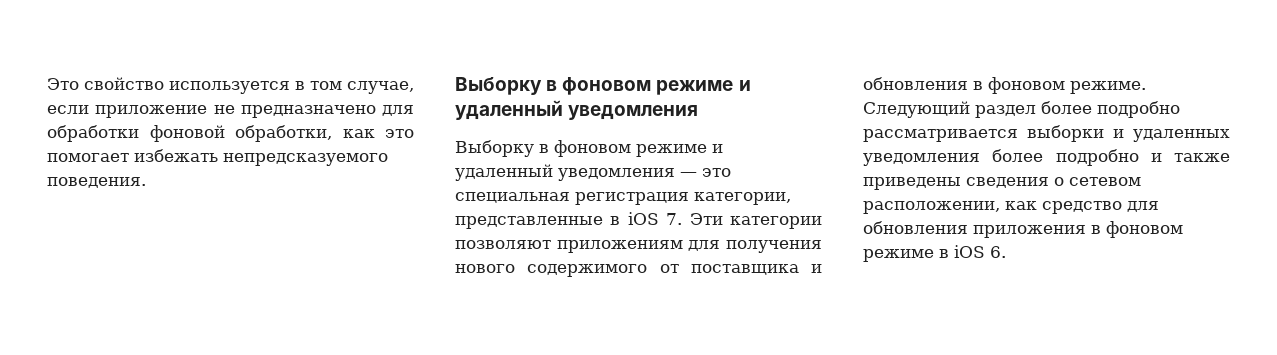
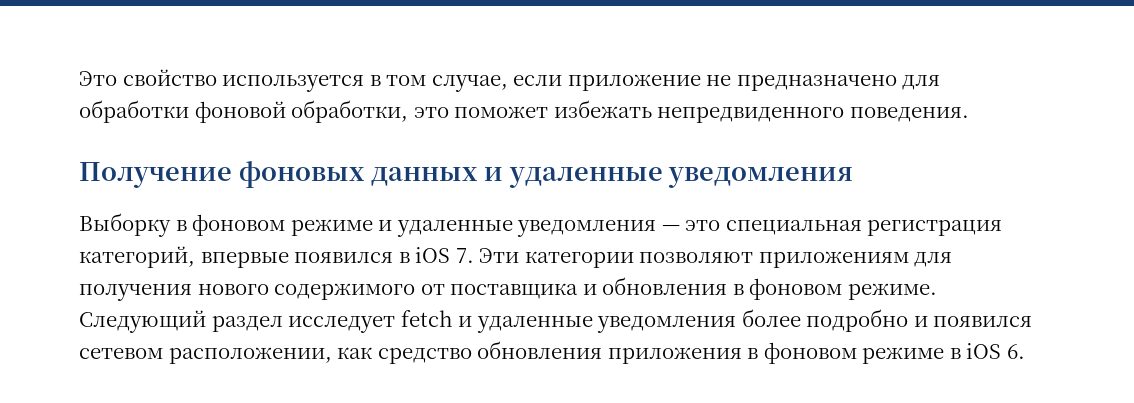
- Это свойство используется в том случае, если приложение не предназначено для обработки фоновой обработки, как это помогает избежать непредсказуемого поведения.
- Выборку в фоновом режиме и удаленный уведомления
+ Это свойство используется в том случае, если приложение не предназначено для обработки фоновой обработки, это поможет избежать непредвиденного поведения.
+ Получение фоновых данных и удаленные уведомления
- Выборку в фоновом режиме и удаленный уведомления — это специальная регистрация категории, представленные в iOS 7. Эти категории позволяют приложениям для получения нового содержимого от поставщика и обновления в фоновом режиме.
+ Выборку в фоновом режиме и удаленные уведомления — это специальная регистрация категорий, впервые появился в iOS 7. Эти категории позволяют приложениям для получения нового содержимого от поставщика и обновления в фоновом режиме.
- Следующий раздел более подробно рассматривается выборки и удаленных уведомления более подробно и также приведены сведения о сетевом расположении, как средство для обновления приложения в фоновом режиме в iOS 6.
+ Следующий раздел исследует fetch и удаленные уведомления более подробно и появился сетевом расположении, как средство обновления приложения в фоновом режиме в iOS 6.

